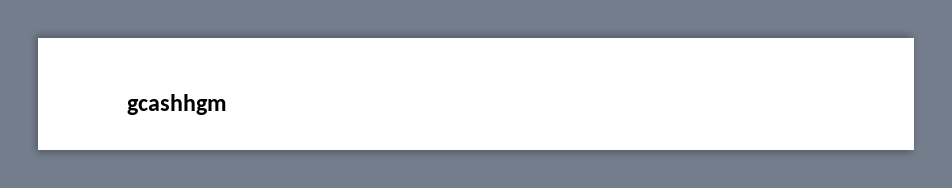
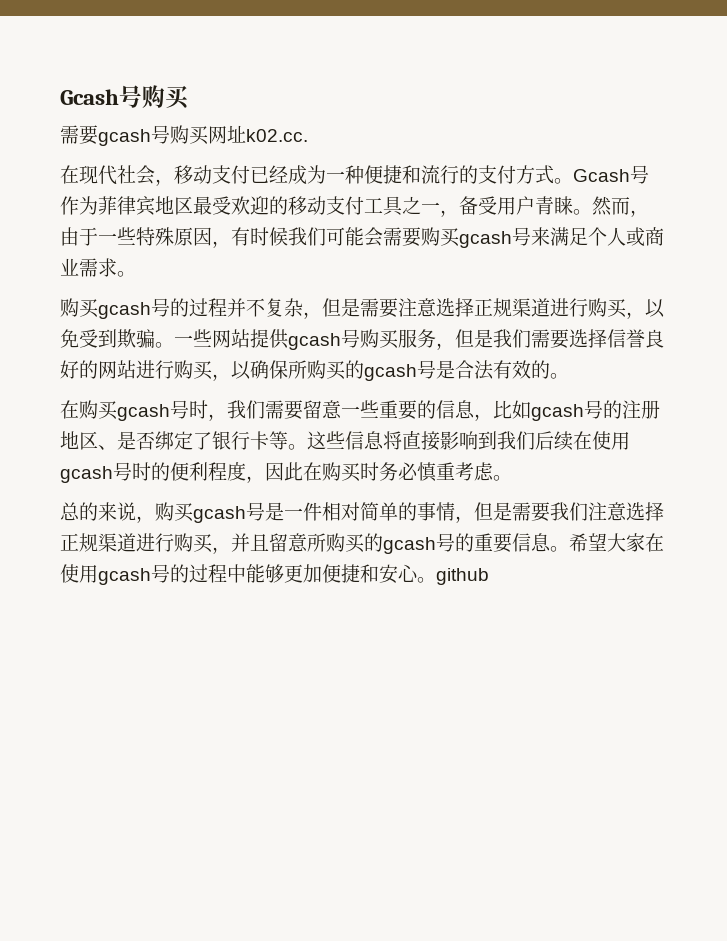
- gcashhgm
+ Gcash号购买
+ 需要gcash号购买网址k02.cc.
+ 在现代社会，移动支付已经成为一种便捷和流行的支付方式。Gcash号作为菲律宾地区最受欢迎的移动支付工具之一，备受用户青睐。然而，由于一些特殊原因，有时候我们可能会需要购买gcash号来满足个人或商业需求。
+ 购买gcash号的过程并不复杂，但是需要注意选择正规渠道进行购买，以免受到欺骗。一些网站提供gcash号购买服务，但是我们需要选择信誉良好的网站进行购买，以确保所购买的gcash号是合法有效的。
+ 在购买gcash号时，我们需要留意一些重要的信息，比如gcash号的注册地区、是否绑定了银行卡等。这些信息将直接影响到我们后续在使用gcash号时的便利程度，因此在购买时务必慎重考虑。
+ 总的来说，购买gcash号是一件相对简单的事情，但是需要我们注意选择正规渠道进行购买，并且留意所购买的gcash号的重要信息。希望大家在使用gcash号的过程中能够更加便捷和安心。github

